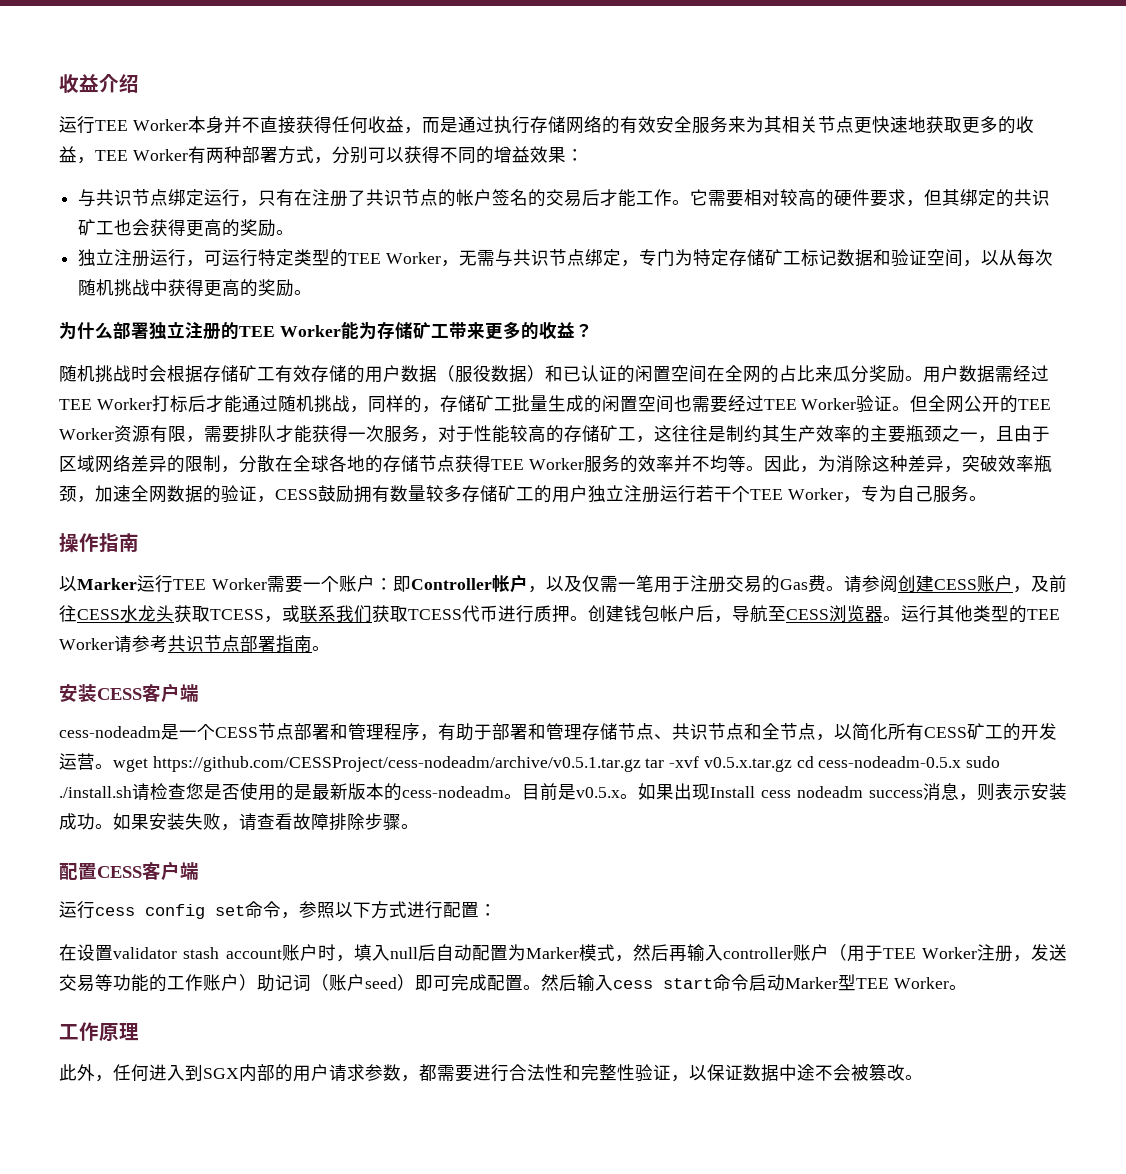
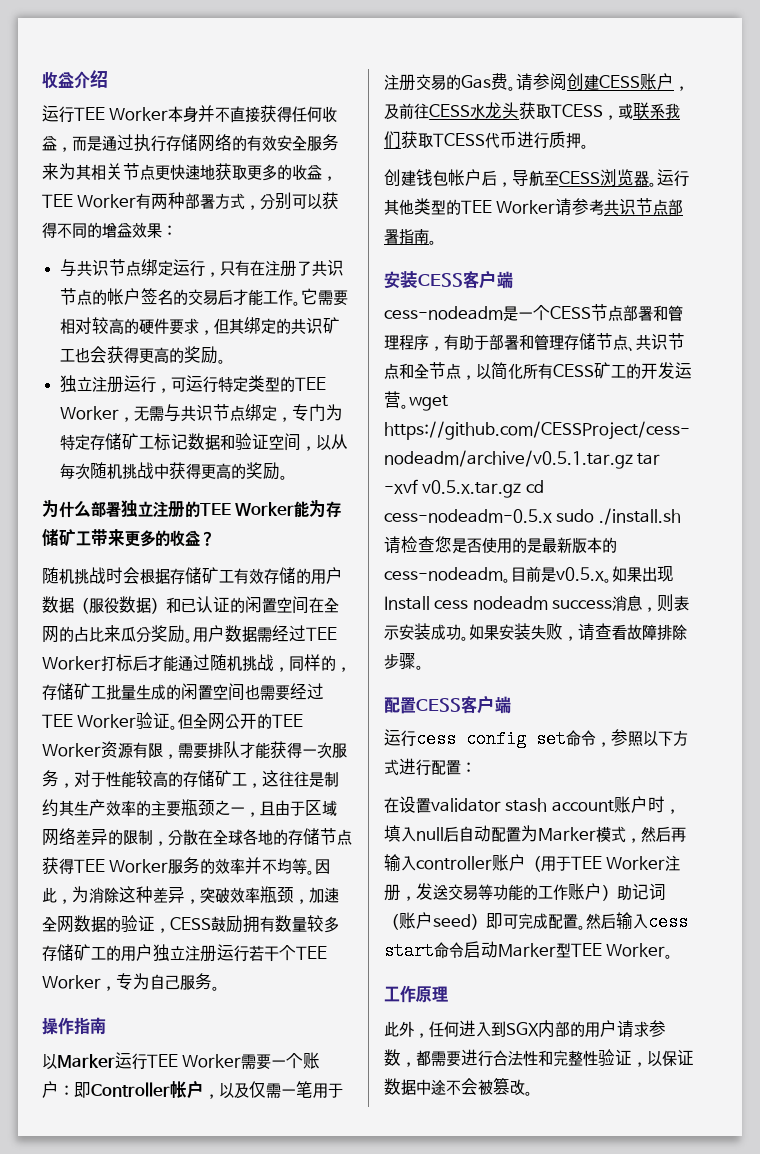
- 请参阅创建CESS账户，及前往CESS水龙头获取TCESS，或联系我们获取TCESS代币进行质押。创建钱包帐户后，导航至CESS浏览器。
+ 请参阅创建CESS账户，及前往CESS水龙头获取TCESS，或联系我们获取TCESS代币进行质押。
+ 创建钱包帐户后，导航至CESS浏览器。

